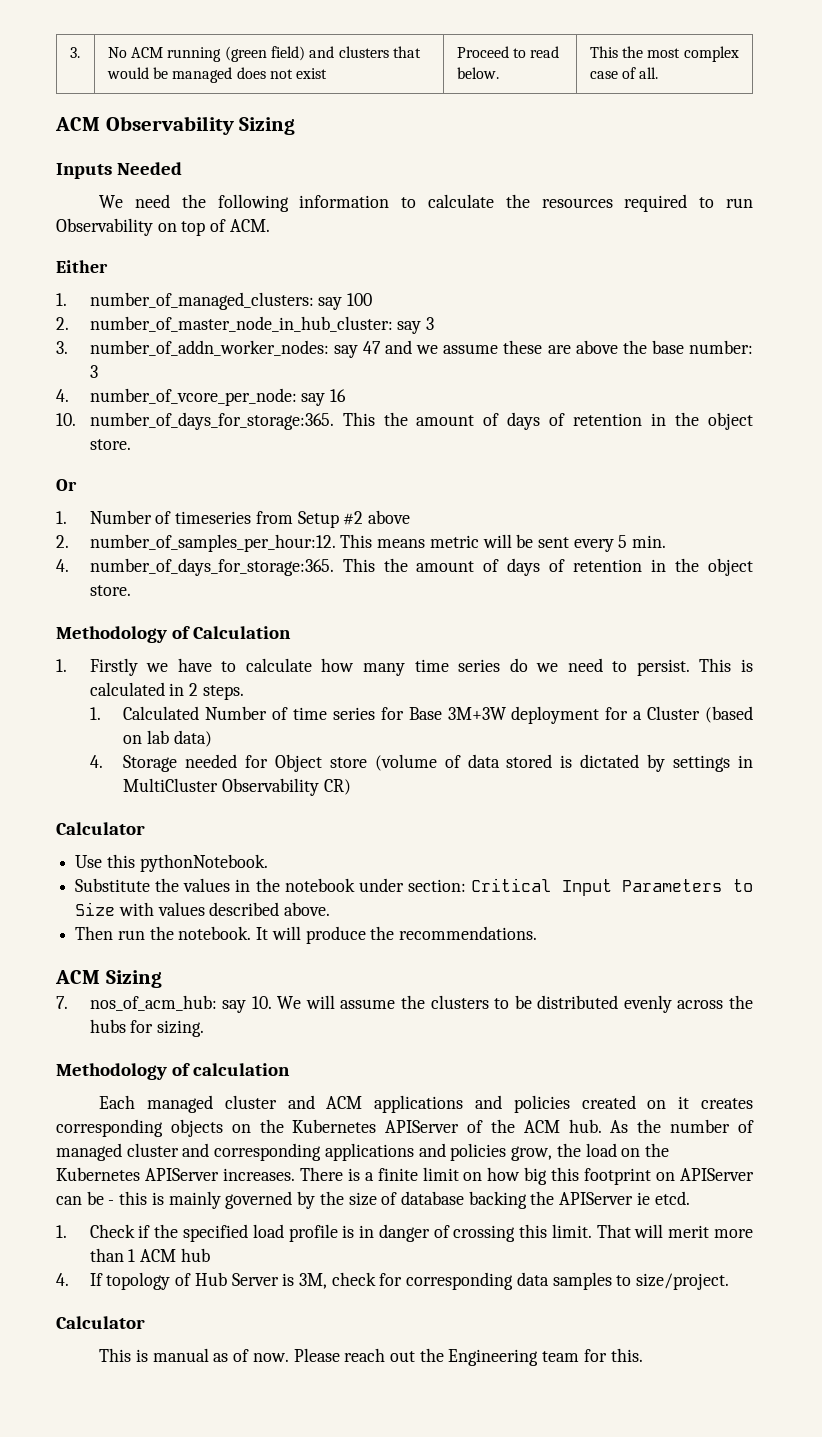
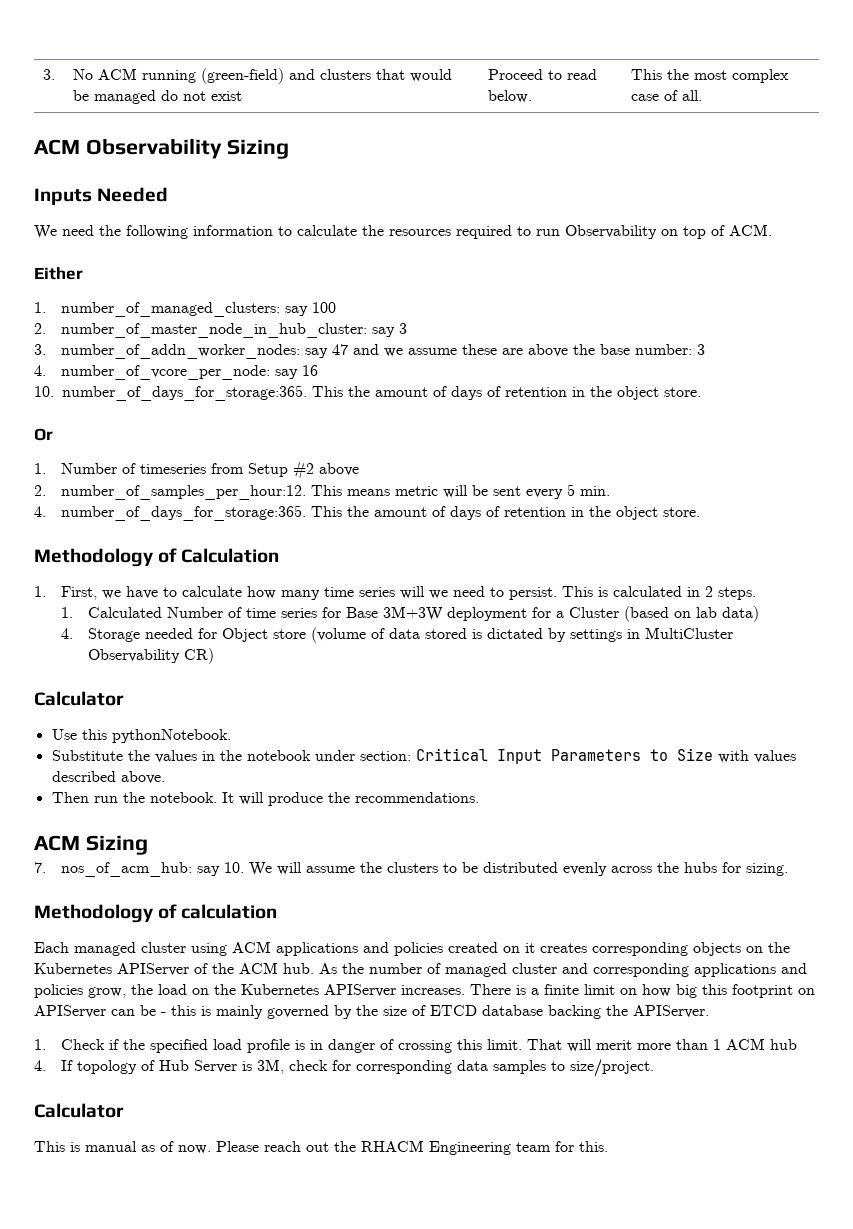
- 3. | No ACM running (green field) and clusters that would be managed does not exist | Proceed to read below. | This the most complex case of all.
+ 3. | No ACM running (green-field) and clusters that would be managed do not exist | Proceed to read below. | This the most complex case of all.
- 1. Firstly we have to calculate how many time series do we need to persist.
+ 1. First, we have to calculate how many time series will we need to persist.
- Each managed cluster and ACM applications and policies created on it creates corresponding objects on the Kubernetes APIServer of the ACM hub.
+ Each managed cluster using ACM applications and policies created on it creates corresponding objects on the Kubernetes APIServer of the ACM hub.
- There is a finite limit on how big this footprint on APIServer can be - this is mainly governed by the size of database backing the APIServer ie etcd.
+ There is a finite limit on how big this footprint on APIServer can be - this is mainly governed by the size of ETCD database backing the APIServer.
- Please reach out the Engineering team for this.
+ Please reach out the RHACM Engineering team for this.

